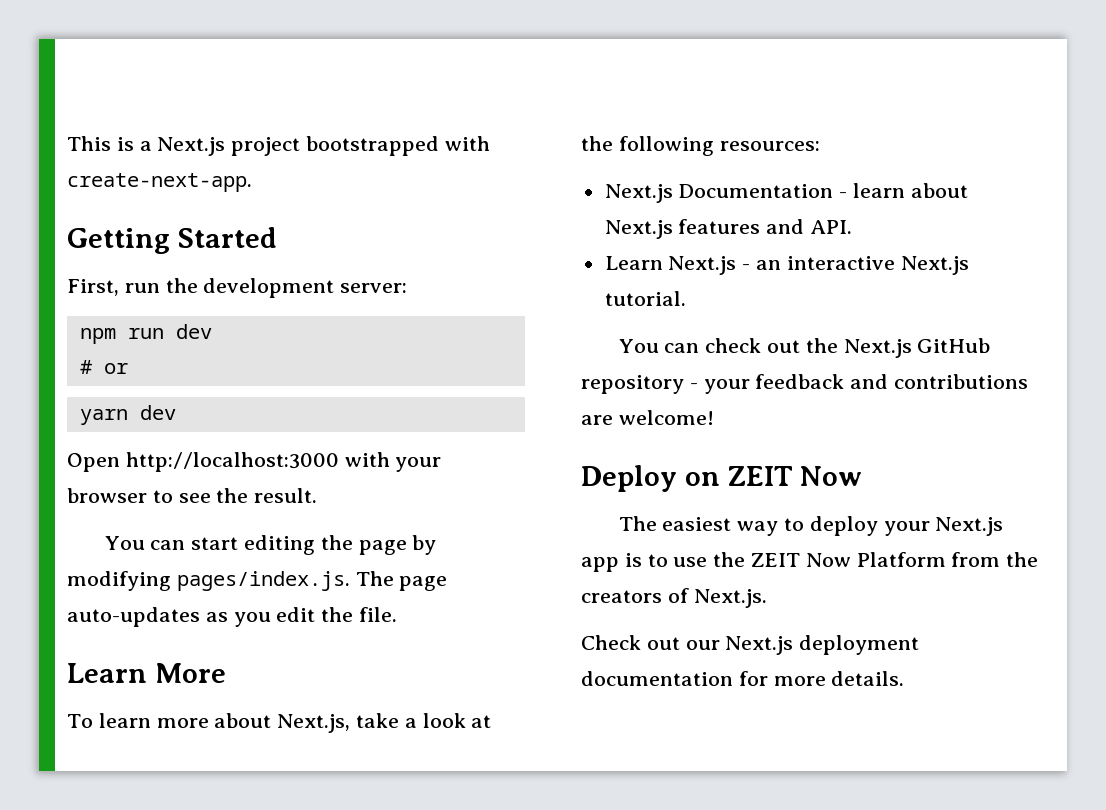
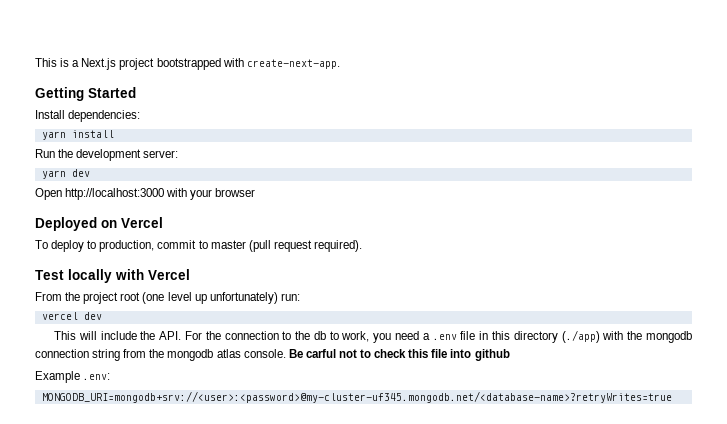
- First, run the development server:
- npm run dev
- # or
+ Install dependencies:
+ yarn install
+ Run the development server:
- Open http://localhost:3000 with your browser to see the result.
- You can start editing the page by modifying pages/index.js. The page auto-updates as you edit the file.
- Learn More
- To learn more about Next.js, take a look at the following resources:
- Next.js Documentation - learn about Next.js features and API.
- Learn Next.js - an interactive Next.js tutorial.
- You can check out the Next.js GitHub repository - your feedback and contributions are welcome!
- Deploy on ZEIT Now
- The easiest way to deploy your Next.js app is to use the ZEIT Now Platform from the creators of Next.js.
- Check out our Next.js deployment documentation for more details.
+ Open http://localhost:3000 with your browser
+ Deployed on Vercel
+ To deploy to production, commit to master (pull request required).
+ Test locally with Vercel
+ From the project root (one level up unfortunately) run:
+ vercel dev
+ This will include the API. For the connection to the db to work, you need a .env file in this directory (./app) with the mongodb connection string from the mongodb atlas console. Be carful not to check this file into github
+ Example .env:
+ MONGODB_URI=mongodb+srv://<user>:<password>@my-cluster-uf345.mongodb.net/<database-name>?retryWrites=true

